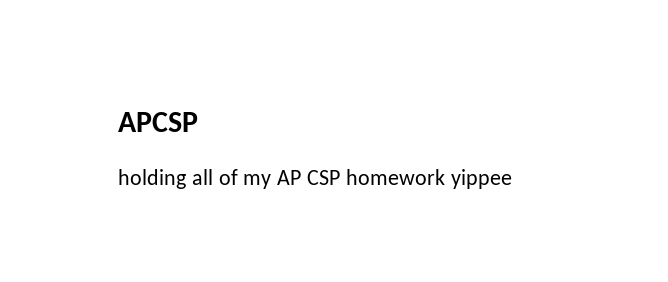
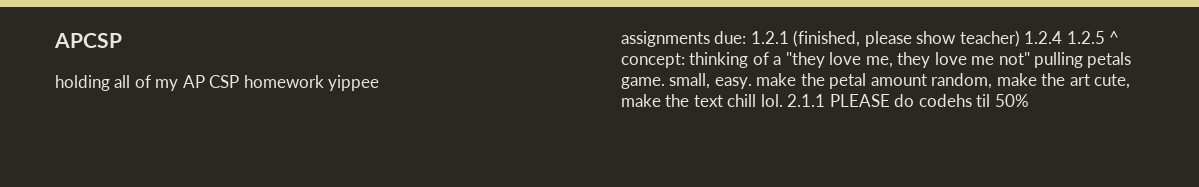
+ assignments due: 1.2.1 (finished, please show teacher) 1.2.4 1.2.5 ^ concept: thinking of a "they love me, they love me not" pulling petals game. small, easy. make the petal amount random, make the art cute, make the text chill lol. 2.1.1 PLEASE do codehs til 50%

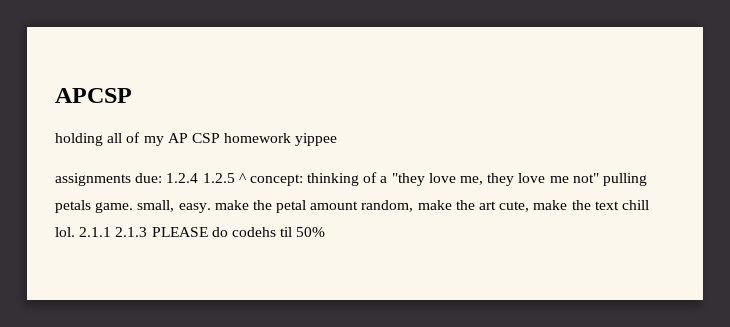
- assignments due: 1.2.1 (finished, please show teacher) 1.2.4 1.2.5 ^ concept: thinking of a "they love me, they love me not" pulling petals game. small, easy. make the petal amount random, make the art cute, make the text chill lol.
+ assignments due: 1.2.4 1.2.5 ^ concept: thinking of a "they love me, they love me not" pulling petals game. small, easy. make the petal amount random, make the art cute, make the text chill lol.
- 2.1.1 PLEASE do codehs til 50%
+ 2.1.1 2.1.3 PLEASE do codehs til 50%

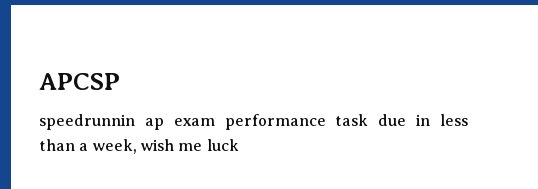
- holding all of my AP CSP homework yippee
- assignments due: 1.2.4 1.2.5 ^ concept: thinking of a "they love me, they love me not" pulling petals game. small, easy. make the petal amount random, make the art cute, make the text chill lol. 2.1.1 2.1.3 PLEASE do codehs til 50%
+ speedrunnin ap exam performance task due in less than a week, wish me luck

